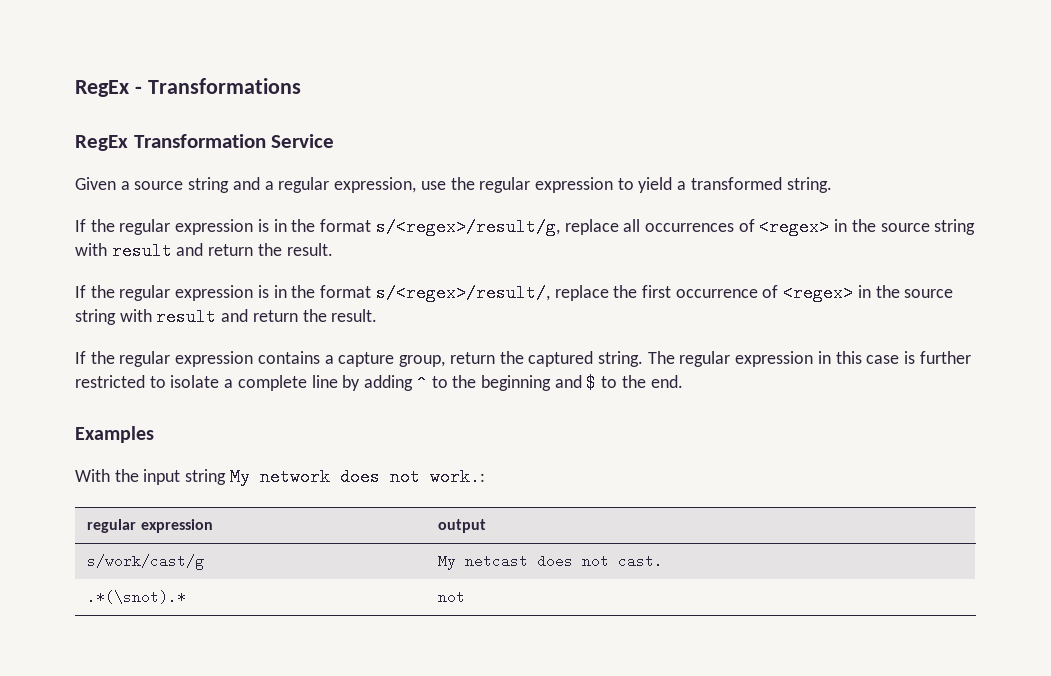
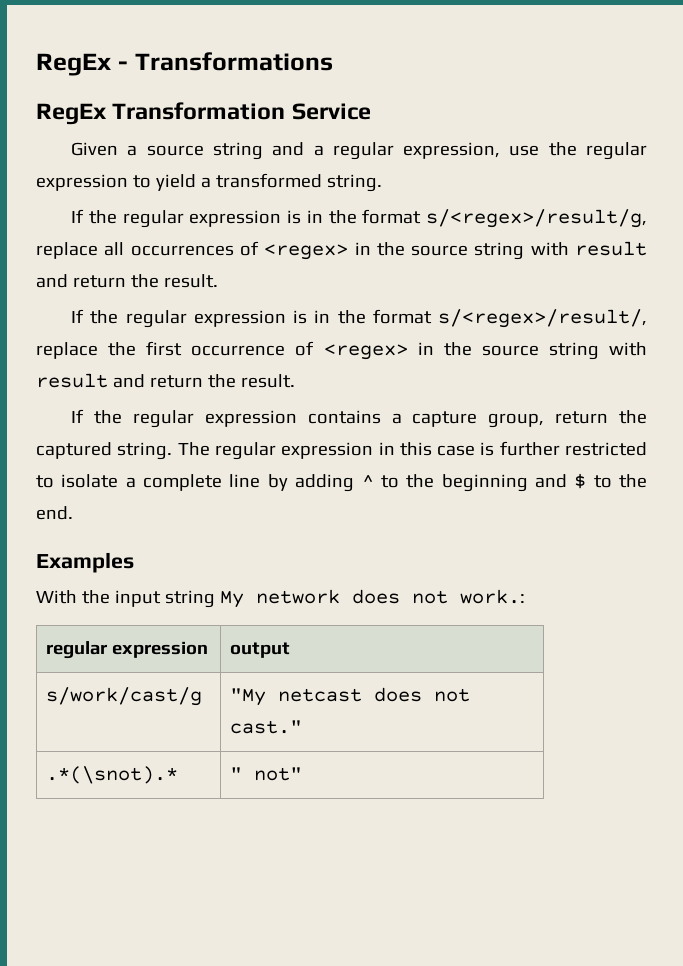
- s/work/cast/g | My netcast does not cast.
+ s/work/cast/g | "My netcast does not cast."
- .*(\snot).* | not
+ .*(\snot).* | " not"

